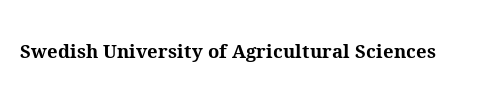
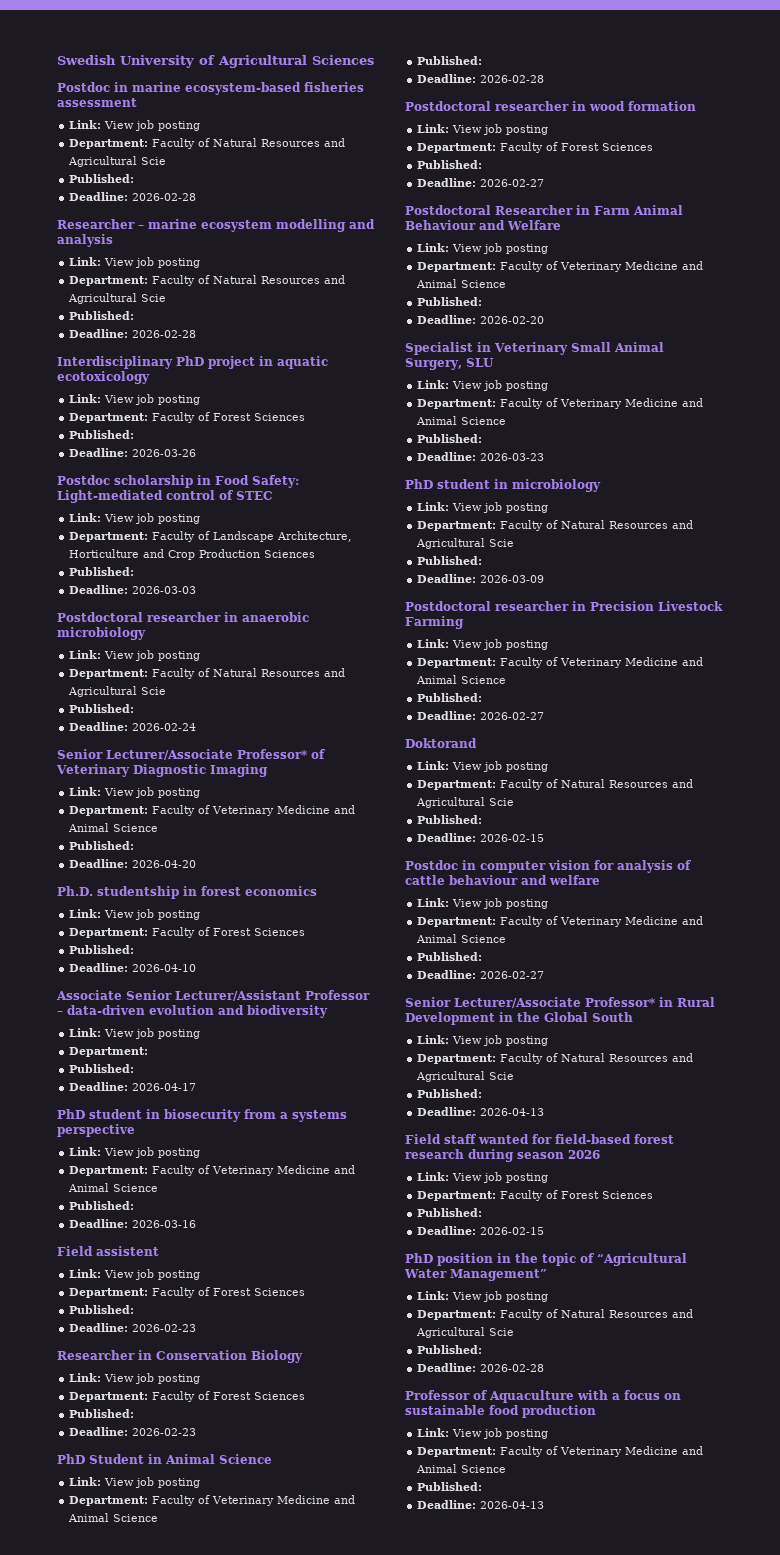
+ Postdoc in marine ecosystem-based fisheries assessment
+ Link: View job posting
+ Department: Faculty of Natural Resources and Agricultural Scie
+ Published:
+ Deadline: 2026-02-28
+ Researcher – marine ecosystem modelling and analysis
+ Link: View job posting
+ Department: Faculty of Natural Resources and Agricultural Scie
+ Published:
+ Deadline: 2026-02-28
+ Interdisciplinary PhD project in aquatic ecotoxicology
+ Link: View job posting
+ Department: Faculty of Forest Sciences
+ Published:
+ Deadline: 2026-03-26
+ Postdoc scholarship in Food Safety: Light-mediated control of STEC
+ Link: View job posting
+ Department: Faculty of Landscape Architecture, Horticulture and Crop Production Sciences
+ Published:
+ Deadline: 2026-03-03
+ Postdoctoral researcher in anaerobic microbiology
+ Link: View job posting
+ Department: Faculty of Natural Resources and Agricultural Scie
+ Published:
+ Deadline: 2026-02-24
+ Senior Lecturer/Associate Professor* of Veterinary Diagnostic Imaging
+ Link: View job posting
+ Department: Faculty of Veterinary Medicine and Animal Science
+ Published:
+ Deadline: 2026-04-20
+ Ph.D. studentship in forest economics
+ Link: View job posting
+ Department: Faculty of Forest Sciences
+ Published:
+ Deadline: 2026-04-10
+ Associate Senior Lecturer/Assistant Professor – data-driven evolution and biodiversity
+ Link: View job posting
+ Department:
+ Published:
+ Deadline: 2026-04-17
+ PhD student in biosecurity from a systems perspective
+ Link: View job posting
+ Department: Faculty of Veterinary Medicine and Animal Science
+ Published:
+ Deadline: 2026-03-16
+ Field assistent
+ Link: View job posting
+ Department: Faculty of Forest Sciences
+ Published:
+ Deadline: 2026-02-23
+ Researcher in Conservation Biology
+ Link: View job posting
+ Department: Faculty of Forest Sciences
+ Published:
+ Deadline: 2026-02-23
+ PhD Student in Animal Science
+ Link: View job posting
+ Department: Faculty of Veterinary Medicine and Animal Science
+ Published:
+ Deadline: 2026-02-28
+ Postdoctoral researcher in wood formation
+ Link: View job posting
+ Department: Faculty of Forest Sciences
+ Published:
+ Deadline: 2026-02-27
+ Postdoctoral Researcher in Farm Animal Behaviour and Welfare
+ Link: View job posting
+ Department: Faculty of Veterinary Medicine and Animal Science
+ Published:
+ Deadline: 2026-02-20
+ Specialist in Veterinary Small Animal Surgery, SLU
+ Link: View job posting
+ Department: Faculty of Veterinary Medicine and Animal Science
+ Published:
+ Deadline: 2026-03-23
+ PhD student in microbiology
+ Link: View job posting
+ Department: Faculty of Natural Resources and Agricultural Scie
+ Published:
+ Deadline: 2026-03-09
+ Postdoctoral researcher in Precision Livestock Farming
+ Link: View job posting
+ Department: Faculty of Veterinary Medicine and Animal Science
+ Published:
+ Deadline: 2026-02-27
+ Doktorand
+ Link: View job posting
+ Department: Faculty of Natural Resources and Agricultural Scie
+ Published:
+ Deadline: 2026-02-15
+ Postdoc in computer vision for analysis of cattle behaviour and welfare
+ Link: View job posting
+ Department: Faculty of Veterinary Medicine and Animal Science
+ Published:
+ Deadline: 2026-02-27
+ Senior Lecturer/Associate Professor* in Rural Development in the Global South
+ Link: View job posting
+ Department: Faculty of Natural Resources and Agricultural Scie
+ Published:
+ Deadline: 2026-04-13
+ Field staff wanted for field-based forest research during season 2026
+ Link: View job posting
+ Department: Faculty of Forest Sciences
+ Published:
+ Deadline: 2026-02-15
+ PhD position in the topic of “Agricultural Water Management”
+ Link: View job posting
+ Department: Faculty of Natural Resources and Agricultural Scie
+ Published:
+ Deadline: 2026-02-28
+ Professor of Aquaculture with a focus on sustainable food production
+ Link: View job posting
+ Department: Faculty of Veterinary Medicine and Animal Science
+ Published:
+ Deadline: 2026-04-13

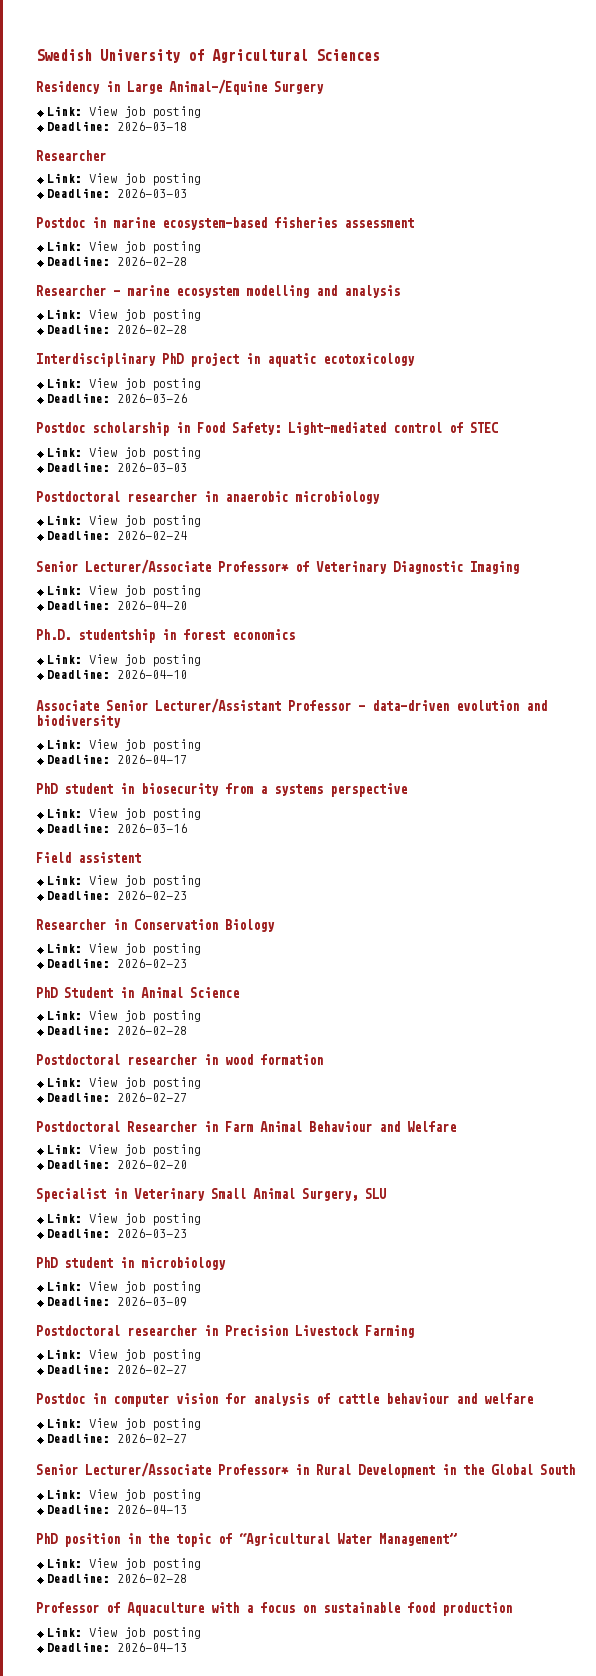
+ Residency in Large Animal-/Equine Surgery
+ Link: View job posting
+ Deadline: 2026-03-18
+ Researcher
+ Link: View job posting
+ Deadline: 2026-03-03
  Postdoc in marine ecosystem-based fisheries assessment
  Link: View job posting
- Department: Faculty of Natural Resources and Agricultural Scie
- Published:
  Researcher – marine ecosystem modelling and analysis
  Link: View job posting
- Department: Faculty of Natural Resources and Agricultural Scie
- Published:
  Interdisciplinary PhD project in aquatic ecotoxicology
  Link: View job posting
- Department: Faculty of Forest Sciences
- Published:
- Department: Faculty of Landscape Architecture, Horticulture and Crop Production Sciences
- Published:
  Postdoctoral researcher in anaerobic microbiology
  Link: View job posting
- Department: Faculty of Natural Resources and Agricultural Scie
- Published:
  Senior Lecturer/Associate Professor* of Veterinary Diagnostic Imaging
  Link: View job posting
- Department: Faculty of Veterinary Medicine and Animal Science
- Published:
  Ph.D. studentship in forest economics
  Link: View job posting
- Department: Faculty of Forest Sciences
- Published:
  Associate Senior Lecturer/Assistant Professor – data-driven evolution and biodiversity
  Link: View job posting
- Department:
- Published:
  PhD student in biosecurity from a systems perspective
  Link: View job posting
- Department: Faculty of Veterinary Medicine and Animal Science
- Published:
  Field assistent
  Link: View job posting
- Department: Faculty of Forest Sciences
- Published:
  Researcher in Conservation Biology
  Link: View job posting
- Department: Faculty of Forest Sciences
- Published:
  PhD Student in Animal Science
  Link: View job posting
- Department: Faculty of Veterinary Medicine and Animal Science
- Published:
  Postdoctoral researcher in wood formation
  Link: View job posting
- Department: Faculty of Forest Sciences
- Published:
  Postdoctoral Researcher in Farm Animal Behaviour and Welfare
  Link: View job posting
- Department: Faculty of Veterinary Medicine and Animal Science
- Published:
  Specialist in Veterinary Small Animal Surgery, SLU
  Link: View job posting
- Department: Faculty of Veterinary Medicine and Animal Science
- Published:
  PhD student in microbiology
  Link: View job posting
- Department: Faculty of Natural Resources and Agricultural Scie
- Published:
  Postdoctoral researcher in Precision Livestock Farming
  Link: View job posting
- Department: Faculty of Veterinary Medicine and Animal Science
- Published:
  Deadline: 2026-02-27
- Doktorand
- Link: View job posting
- Department: Faculty of Natural Resources and Agricultural Scie
- Published:
- Deadline: 2026-02-15
  Postdoc in computer vision for analysis of cattle behaviour and welfare
  Link: View job posting
- Department: Faculty of Veterinary Medicine and Animal Science
- Published:
  Senior Lecturer/Associate Professor* in Rural Development in the Global South
  Link: View job posting
- Department: Faculty of Natural Resources and Agricultural Scie
- Published:
  Deadline: 2026-04-13
- Field staff wanted for field-based forest research during season 2026
- Link: View job posting
- Department: Faculty of Forest Sciences
- Published:
- Deadline: 2026-02-15
  PhD position in the topic of “Agricultural Water Management”
  Link: View job posting
- Department: Faculty of Natural Resources and Agricultural Scie
- Published:
  Professor of Aquaculture with a focus on sustainable food production
  Link: View job posting
- Department: Faculty of Veterinary Medicine and Animal Science
- Published:

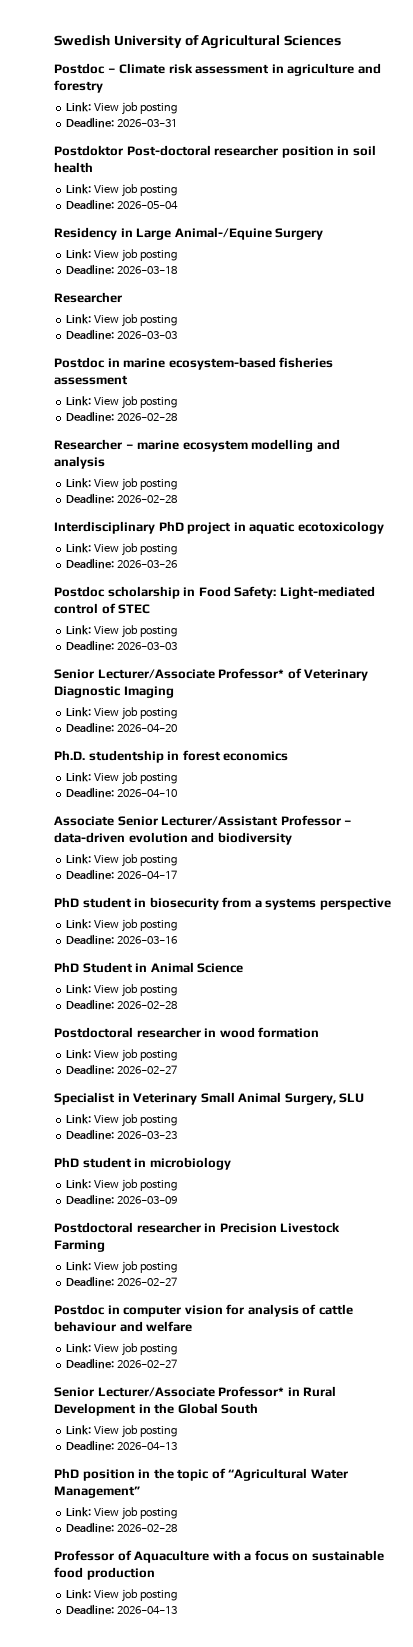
+ Postdoc – Climate risk assessment in agriculture and forestry
+ Link: View job posting
+ Deadline: 2026-03-31
+ Postdoktor Post-doctoral researcher position in soil health
+ Link: View job posting
+ Deadline: 2026-05-04
- Postdoctoral researcher in anaerobic microbiology
- Link: View job posting
- Deadline: 2026-02-24
- Field assistent
- Link: View job posting
- Deadline: 2026-02-23
- Researcher in Conservation Biology
- Link: View job posting
- Deadline: 2026-02-23
- Postdoctoral Researcher in Farm Animal Behaviour and Welfare
- Link: View job posting
- Deadline: 2026-02-20

